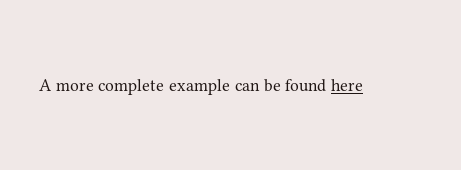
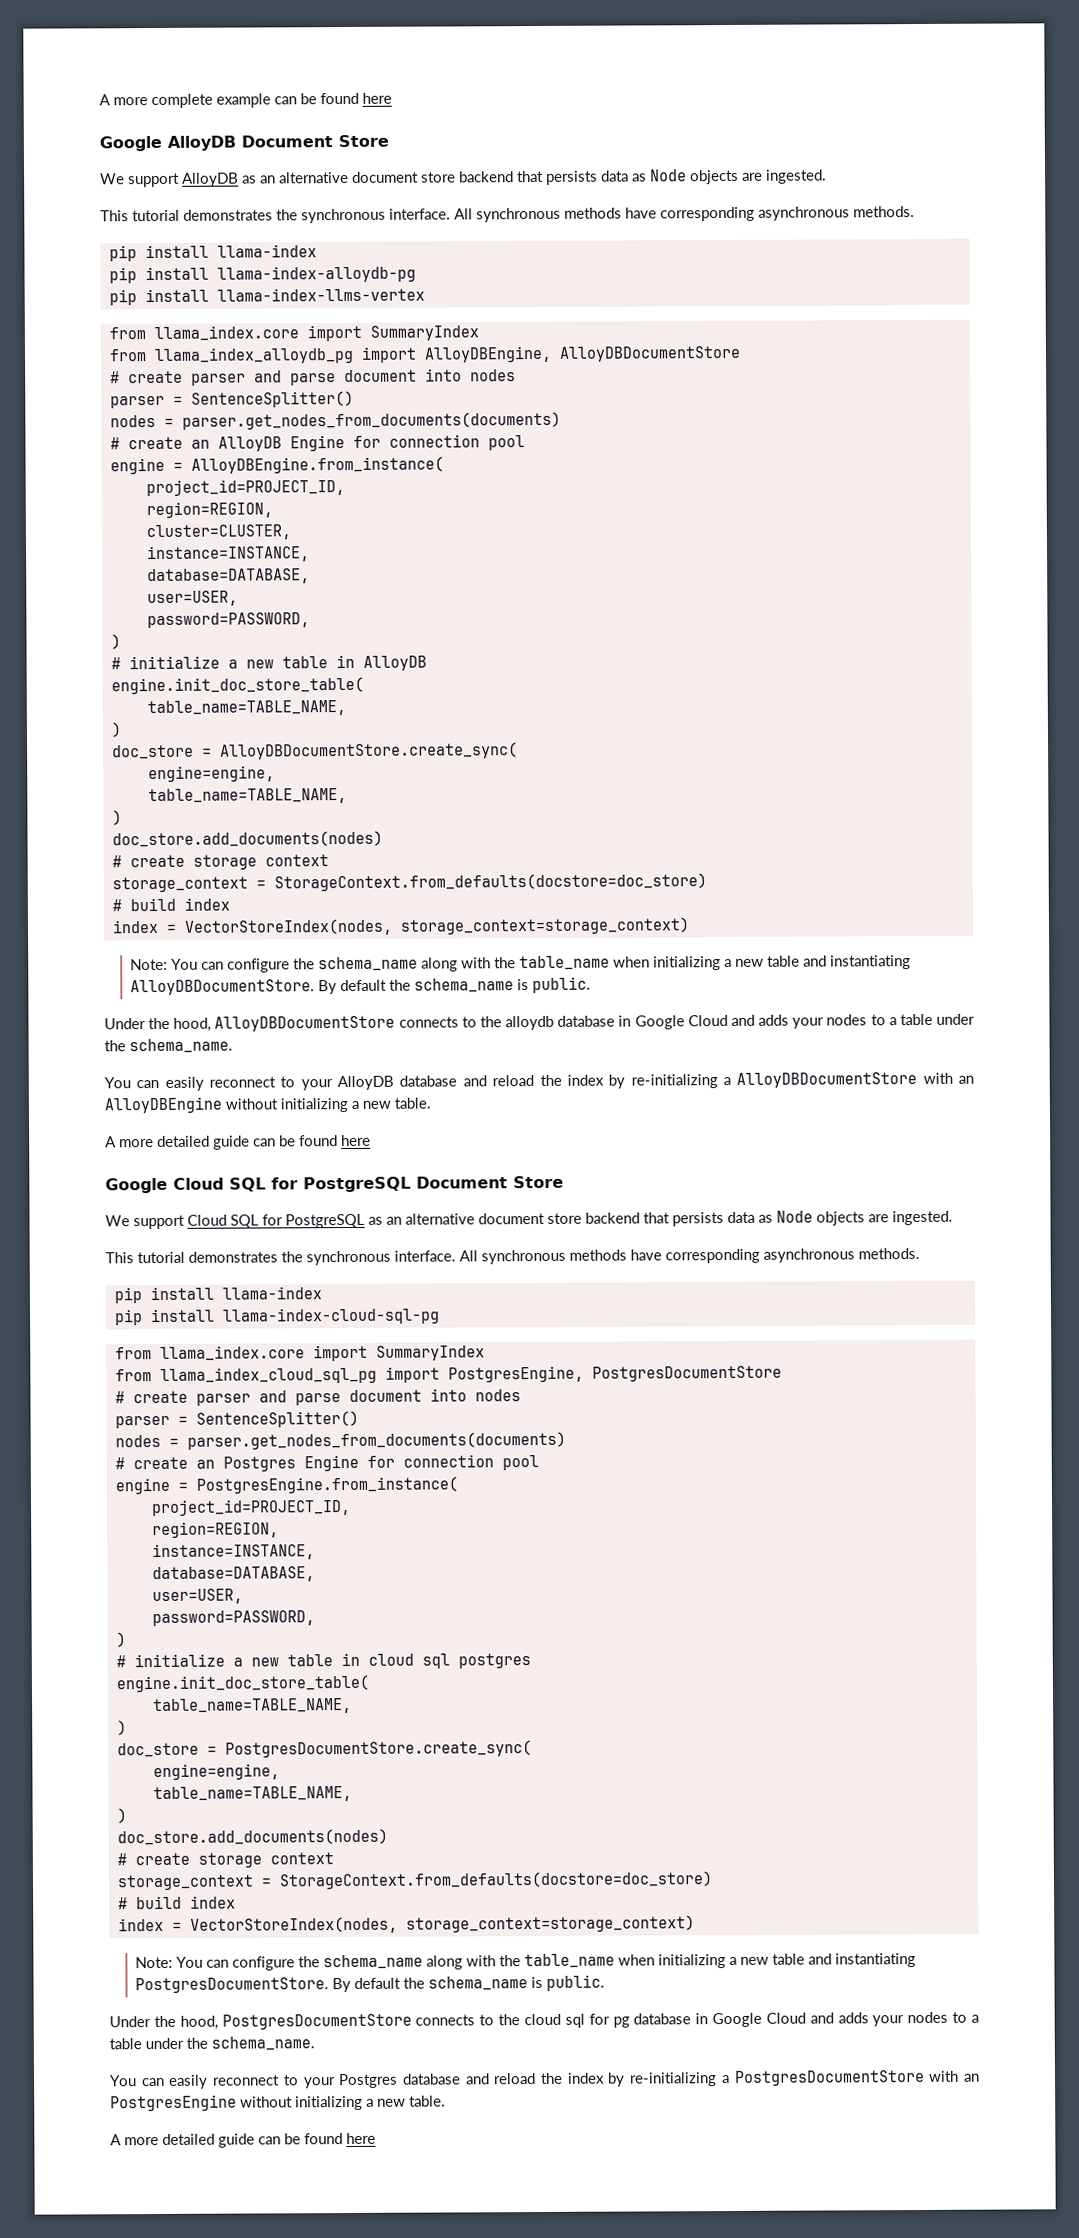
+ Google AlloyDB Document Store
+ We support AlloyDB as an alternative document store backend that persists data as Node objects are ingested.
+ This tutorial demonstrates the synchronous interface. All synchronous methods have corresponding asynchronous methods.
+ pip install llama-index
+ pip install llama-index-alloydb-pg
+ pip install llama-index-llms-vertex
+ from llama_index.core import SummaryIndex
+ from llama_index_alloydb_pg import AlloyDBEngine, AlloyDBDocumentStore
+ # create parser and parse document into nodes
+ parser = SentenceSplitter()
+ nodes = parser.get_nodes_from_documents(documents)
+ # create an AlloyDB Engine for connection pool
+ engine = AlloyDBEngine.from_instance(
+ project_id=PROJECT_ID,
+ region=REGION,
+ cluster=CLUSTER,
+ instance=INSTANCE,
+ database=DATABASE,
+ user=USER,
+ password=PASSWORD,
+ )
+ # initialize a new table in AlloyDB
+ engine.init_doc_store_table(
+ table_name=TABLE_NAME,
+ )
+ doc_store = AlloyDBDocumentStore.create_sync(
+ engine=engine,
+ table_name=TABLE_NAME,
+ )
+ doc_store.add_documents(nodes)
+ # create storage context
+ storage_context = StorageContext.from_defaults(docstore=doc_store)
+ # build index
+ index = VectorStoreIndex(nodes, storage_context=storage_context)
+ Note: You can configure the schema_name along with the table_name when initializing a new table and instantiating AlloyDBDocumentStore. By default the schema_name is public.
+ Under the hood, AlloyDBDocumentStore connects to the alloydb database in Google Cloud and adds your nodes to a table under the schema_name.
+ You can easily reconnect to your AlloyDB database and reload the index by re-initializing a AlloyDBDocumentStore with an AlloyDBEngine without initializing a new table.
+ A more detailed guide can be found here
+ Google Cloud SQL for PostgreSQL Document Store
+ We support Cloud SQL for PostgreSQL as an alternative document store backend that persists data as Node objects are ingested.
+ This tutorial demonstrates the synchronous interface. All synchronous methods have corresponding asynchronous methods.
+ pip install llama-index
+ pip install llama-index-cloud-sql-pg
+ from llama_index.core import SummaryIndex
+ from llama_index_cloud_sql_pg import PostgresEngine, PostgresDocumentStore
+ # create parser and parse document into nodes
+ parser = SentenceSplitter()
+ nodes = parser.get_nodes_from_documents(documents)
+ # create an Postgres Engine for connection pool
+ engine = PostgresEngine.from_instance(
+ project_id=PROJECT_ID,
+ region=REGION,
+ instance=INSTANCE,
+ database=DATABASE,
+ user=USER,
+ password=PASSWORD,
+ )
+ # initialize a new table in cloud sql postgres
+ engine.init_doc_store_table(
+ table_name=TABLE_NAME,
+ )
+ doc_store = PostgresDocumentStore.create_sync(
+ engine=engine,
+ table_name=TABLE_NAME,
+ )
+ doc_store.add_documents(nodes)
+ # create storage context
+ storage_context = StorageContext.from_defaults(docstore=doc_store)
+ # build index
+ index = VectorStoreIndex(nodes, storage_context=storage_context)
+ Note: You can configure the schema_name along with the table_name when initializing a new table and instantiating PostgresDocumentStore. By default the schema_name is public.
+ Under the hood, PostgresDocumentStore connects to the cloud sql for pg database in Google Cloud and adds your nodes to a table under the schema_name.
+ You can easily reconnect to your Postgres database and reload the index by re-initializing a PostgresDocumentStore with an PostgresEngine without initializing a new table.
+ A more detailed guide can be found here

